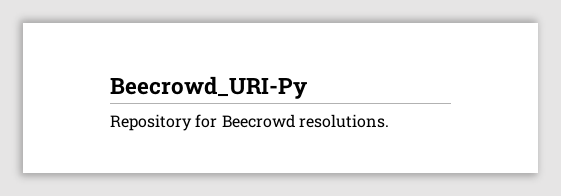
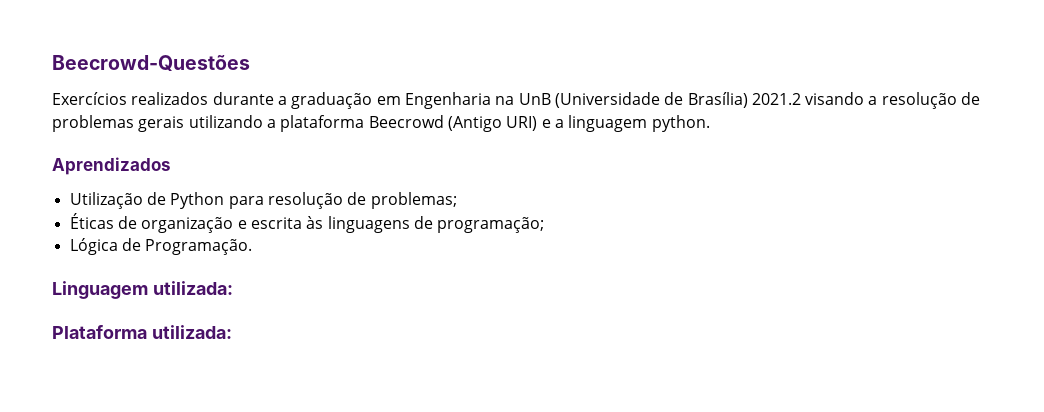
- Beecrowd_URI-Py
- Repository for Beecrowd resolutions.
+ Beecrowd-Questões
+ Exercícios realizados durante a graduação em Engenharia na UnB (Universidade de Brasília) 2021.2 visando a resolução de problemas gerais utilizando a plataforma Beecrowd (Antigo URI) e a linguagem python.
+ Aprendizados
+ Utilização de Python para resolução de problemas;
+ Éticas de organização e escrita às linguagens de programação;
+ Lógica de Programação.
+ Linguagem utilizada:
+ Plataforma utilizada:

